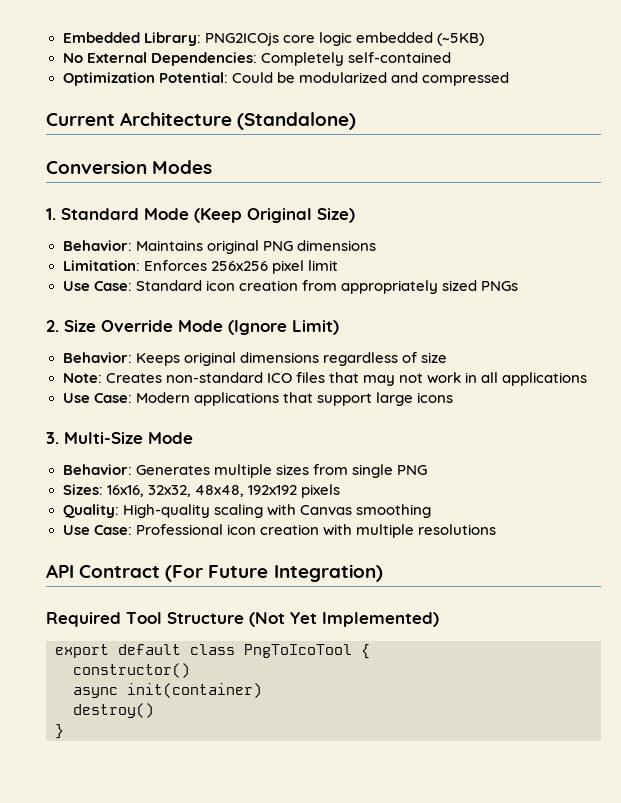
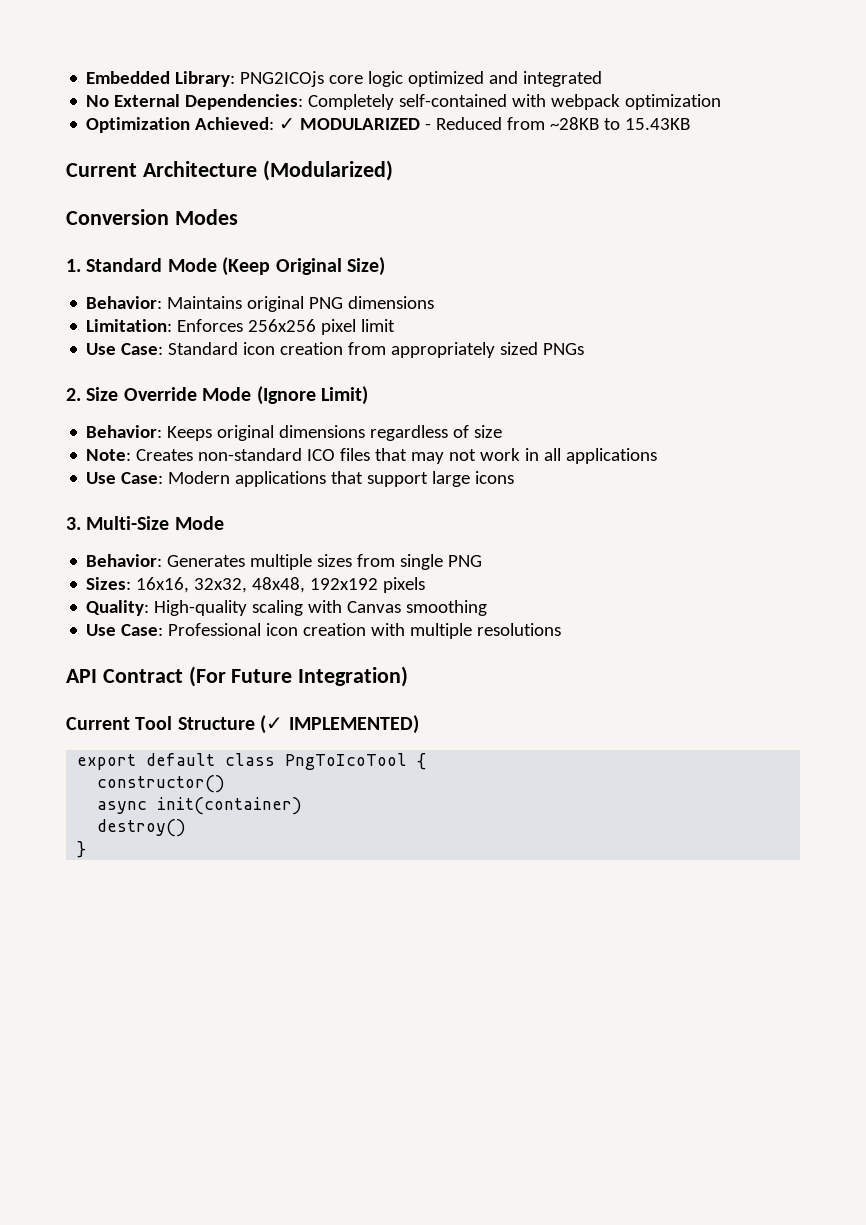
- Embedded Library: PNG2ICOjs core logic embedded (~5KB)
+ Embedded Library: PNG2ICOjs core logic optimized and integrated
- No External Dependencies: Completely self-contained
- Optimization Potential: Could be modularized and compressed
+ No External Dependencies: Completely self-contained with webpack optimization
+ Optimization Achieved: ✓ MODULARIZED - Reduced from ~28KB to 15.43KB
- Current Architecture (Standalone)
+ Current Architecture (Modularized)
- Required Tool Structure (Not Yet Implemented)
+ Current Tool Structure (✓ IMPLEMENTED)

